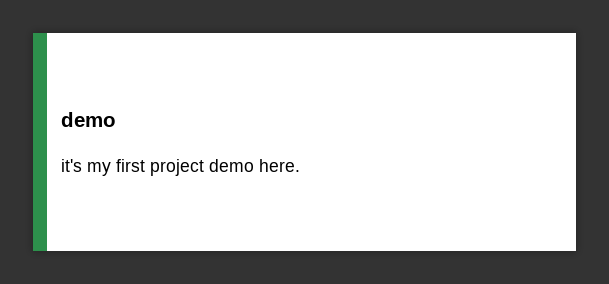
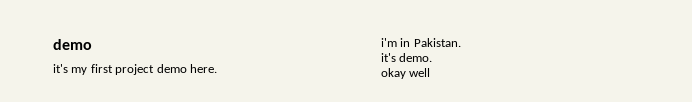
+ i'm in Pakistan.
+ it's demo.
+ okay well

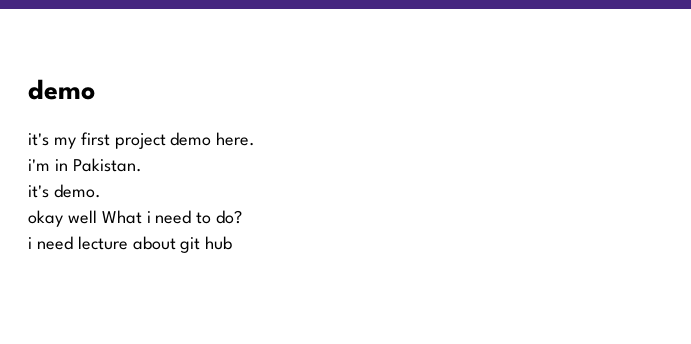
- okay well
+ okay well What i need to do?
+ i need lecture about git hub

